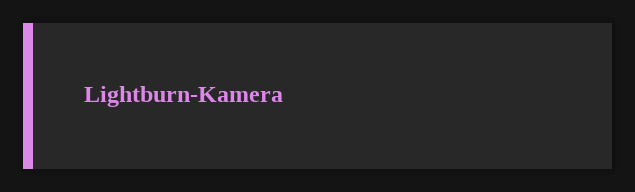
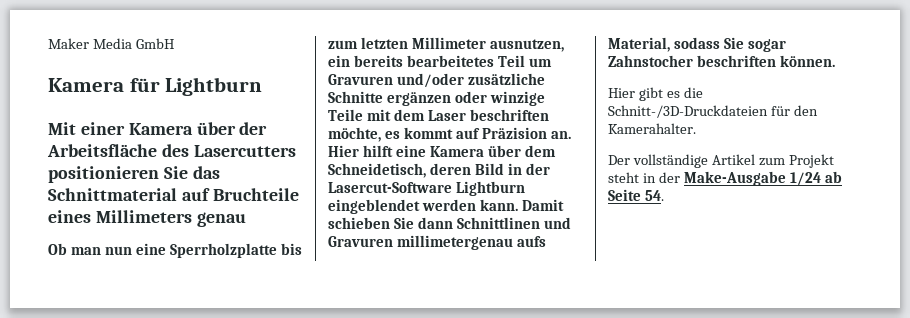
- Lightburn-Kamera
+ Maker Media GmbH
+ Kamera für Lightburn
+ Mit einer Kamera über der Arbeitsfläche des Lasercutters positionieren Sie das Schnittmaterial auf Bruchteile eines Millimeters genau
+ Ob man nun eine Sperrholzplatte bis zum letzten Millimeter ausnutzen, ein bereits bearbeitetes Teil um Gravuren und/oder zusätzliche Schnitte ergänzen oder winzige Teile mit dem Laser beschriften möchte, es kommt auf Präzision an. Hier hilft eine Kamera über dem Schneidetisch, deren Bild in der Lasercut-Software Lightburn eingeblendet werden kann. Damit schieben Sie dann Schnittlinen und Gravuren millimetergenau aufs Material, sodass Sie sogar Zahnstocher beschriften können.
+ Hier gibt es die Schnitt-/3D-Druckdateien für den Kamerahalter.
+ Der vollständige Artikel zum Projekt steht in der Make-Ausgabe 1/24 ab Seite 54.

